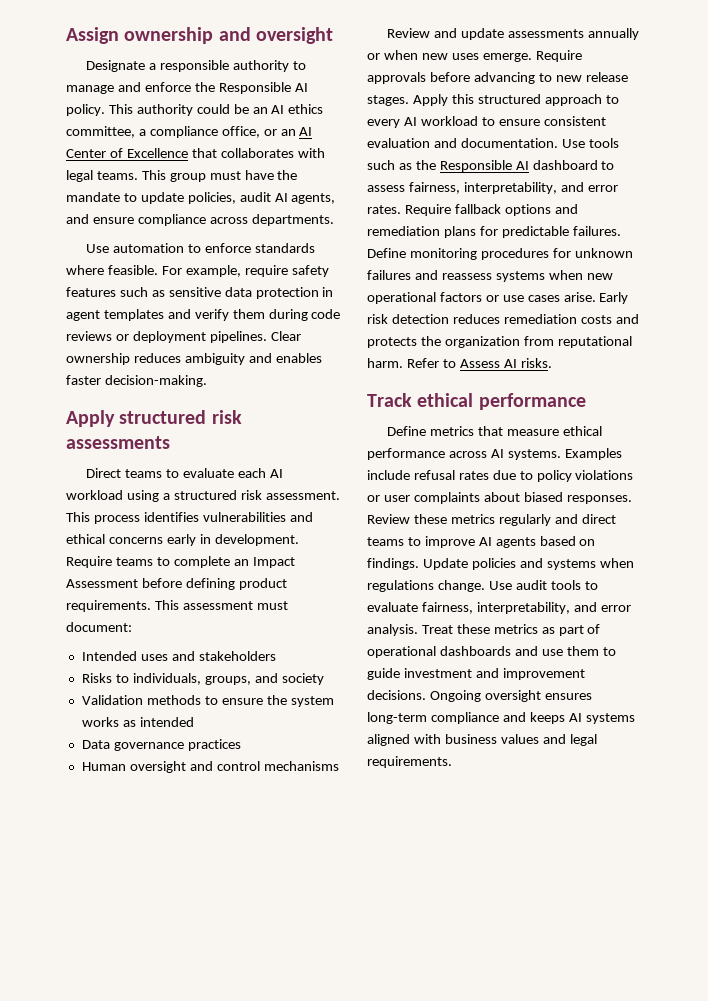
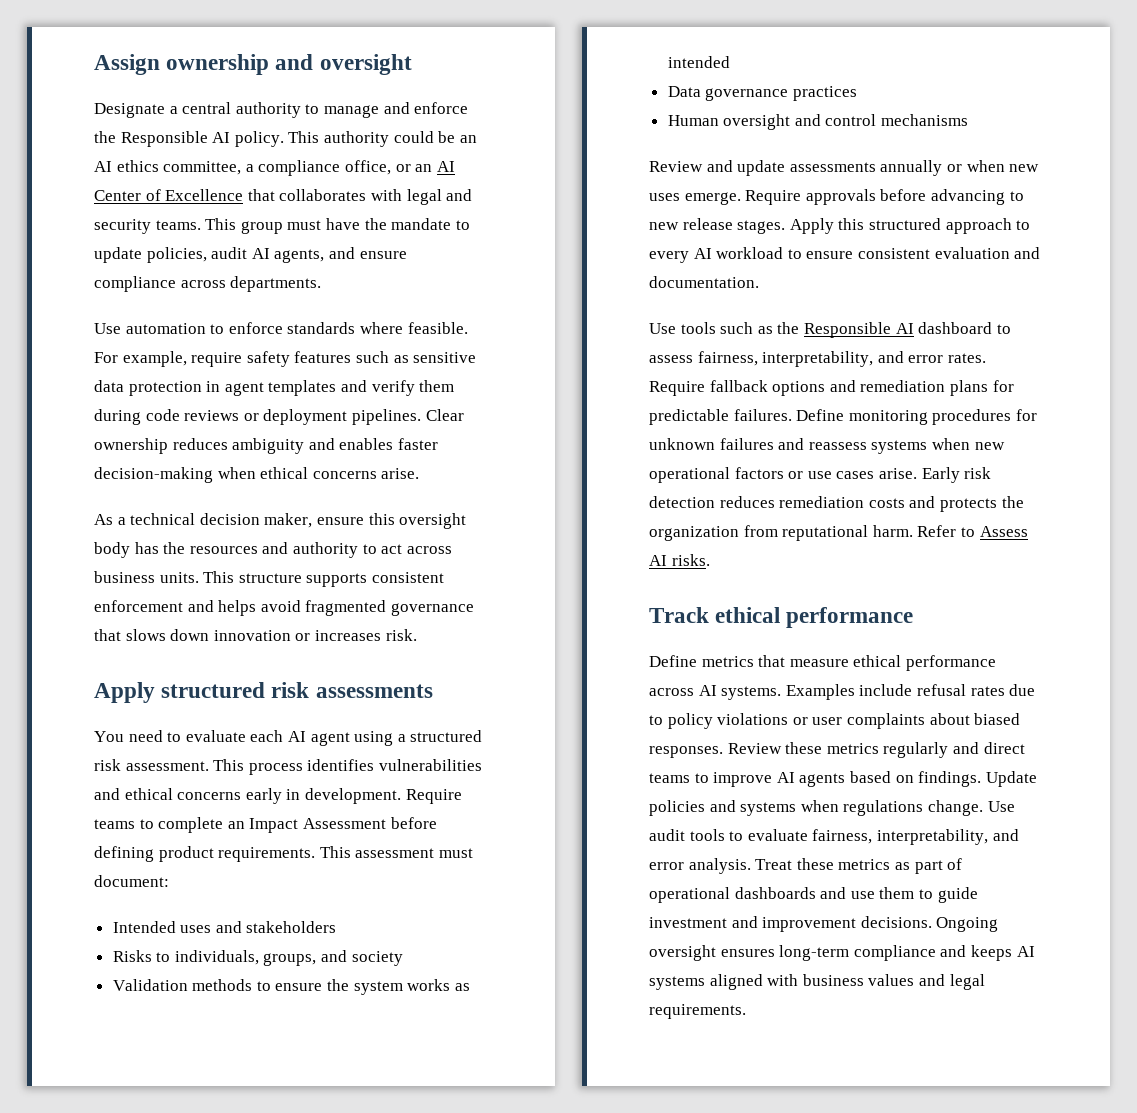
- Designate a responsible authority to manage and enforce the Responsible AI policy.
+ Designate a central authority to manage and enforce the Responsible AI policy.
- This authority could be an AI ethics committee, a compliance office, or an AI Center of Excellence that collaborates with legal teams.
+ This authority could be an AI ethics committee, a compliance office, or an AI Center of Excellence that collaborates with legal and security teams.
- Clear ownership reduces ambiguity and enables faster decision-making.
+ Clear ownership reduces ambiguity and enables faster decision-making when ethical concerns arise.
+ As a technical decision maker, ensure this oversight body has the resources and authority to act across business units. This structure supports consistent enforcement and helps avoid fragmented governance that slows down innovation or increases risk.
- Direct teams to evaluate each AI workload using a structured risk assessment.
+ You need to evaluate each AI agent using a structured risk assessment.
- Apply this structured approach to every AI workload to ensure consistent evaluation and documentation. Use tools such as the Responsible AI dashboard to assess fairness, interpretability, and error rates.
+ Apply this structured approach to every AI workload to ensure consistent evaluation and documentation.
+ Use tools such as the Responsible AI dashboard to assess fairness, interpretability, and error rates.

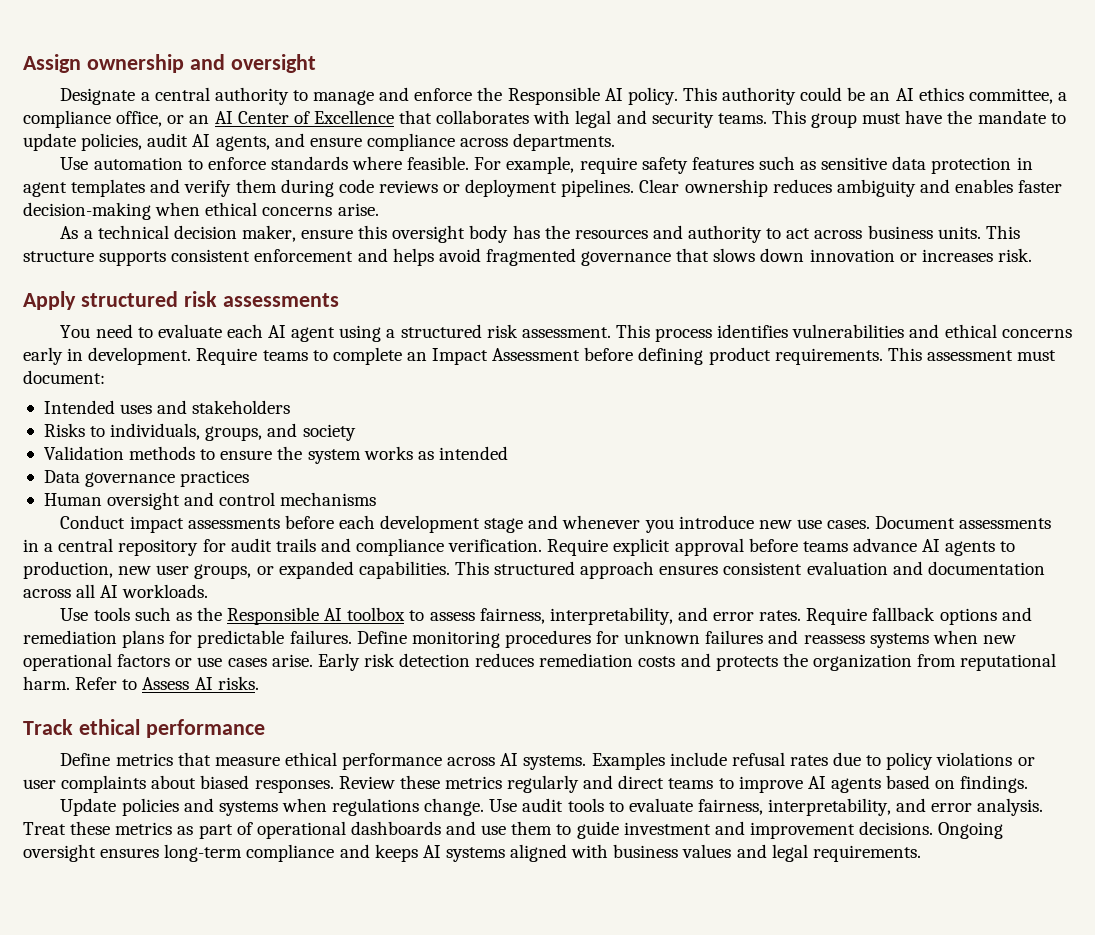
- Review and update assessments annually or when new uses emerge. Require approvals before advancing to new release stages. Apply this structured approach to every AI workload to ensure consistent evaluation and documentation.
+ Conduct impact assessments before each development stage and whenever you introduce new use cases. Document assessments in a central repository for audit trails and compliance verification. Require explicit approval before teams advance AI agents to production, new user groups, or expanded capabilities. This structured approach ensures consistent evaluation and documentation across all AI workloads.
- Use tools such as the Responsible AI dashboard to assess fairness, interpretability, and error rates.
+ Use tools such as the Responsible AI toolbox to assess fairness, interpretability, and error rates.
- Review these metrics regularly and direct teams to improve AI agents based on findings. Update policies and systems when regulations change.
+ Review these metrics regularly and direct teams to improve AI agents based on findings.
+ Update policies and systems when regulations change.

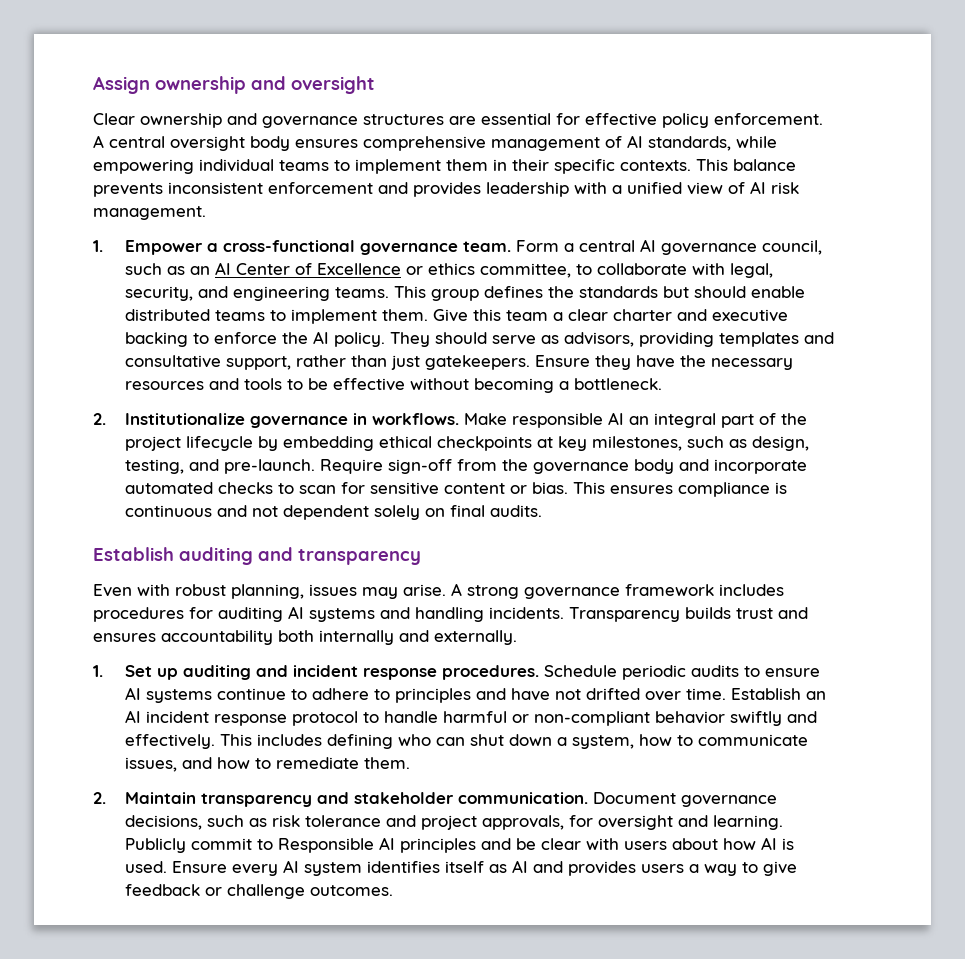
- Designate a central authority to manage and enforce the Responsible AI policy. This authority could be an AI ethics committee, a compliance office, or an AI Center of Excellence that collaborates with legal and security teams. This group must have the mandate to update policies, audit AI agents, and ensure compliance across departments.
- Use automation to enforce standards where feasible. For example, require safety features such as sensitive data protection in agent templates and verify them during code reviews or deployment pipelines. Clear ownership reduces ambiguity and enables faster decision-making when ethical concerns arise.
- As a technical decision maker, ensure this oversight body has the resources and authority to act across business units. This structure supports consistent enforcement and helps avoid fragmented governance that slows down innovation or increases risk.
- Apply structured risk assessments
- You need to evaluate each AI agent using a structured risk assessment. This process identifies vulnerabilities and ethical concerns early in development. Require teams to complete an Impact Assessment before defining product requirements. This assessment must document:
- Intended uses and stakeholders
- Risks to individuals, groups, and society
- Validation methods to ensure the system works as intended
- Data governance practices
- Human oversight and control mechanisms
- Conduct impact assessments before each development stage and whenever you introduce new use cases. Document assessments in a central repository for audit trails and compliance verification. Require explicit approval before teams advance AI agents to production, new user groups, or expanded capabilities. This structured approach ensures consistent evaluation and documentation across all AI workloads.
- Use tools such as the Responsible AI toolbox to assess fairness, interpretability, and error rates. Require fallback options and remediation plans for predictable failures. Define monitoring procedures for unknown failures and reassess systems when new operational factors or use cases arise. Early risk detection reduces remediation costs and protects the organization from reputational harm. Refer to Assess AI risks.
- Track ethical performance
- Define metrics that measure ethical performance across AI systems. Examples include refusal rates due to policy violations or user complaints about biased responses. Review these metrics regularly and direct teams to improve AI agents based on findings.
- Update policies and systems when regulations change. Use audit tools to evaluate fairness, interpretability, and error analysis. Treat these metrics as part of operational dashboards and use them to guide investment and improvement decisions. Ongoing oversight ensures long-term compliance and keeps AI systems aligned with business values and legal requirements.
+ Clear ownership and governance structures are essential for effective policy enforcement. A central oversight body ensures comprehensive management of AI standards, while empowering individual teams to implement them in their specific contexts. This balance prevents inconsistent enforcement and provides leadership with a unified view of AI risk management.
+ 1. Empower a cross-functional governance team. Form a central AI governance council, such as an AI Center of Excellence or ethics committee, to collaborate with legal, security, and engineering teams. This group defines the standards but should enable distributed teams to implement them. Give this team a clear charter and executive backing to enforce the AI policy. They should serve as advisors, providing templates and consultative support, rather than just gatekeepers. Ensure they have the necessary resources and tools to be effective without becoming a bottleneck.
+ 2. Institutionalize governance in workflows. Make responsible AI an integral part of the project lifecycle by embedding ethical checkpoints at key milestones, such as design, testing, and pre-launch. Require sign-off from the governance body and incorporate automated checks to scan for sensitive content or bias. This ensures compliance is continuous and not dependent solely on final audits.
+ Establish auditing and transparency
+ Even with robust planning, issues may arise. A strong governance framework includes procedures for auditing AI systems and handling incidents. Transparency builds trust and ensures accountability both internally and externally.
+ 1. Set up auditing and incident response procedures. Schedule periodic audits to ensure AI systems continue to adhere to principles and have not drifted over time. Establish an AI incident response protocol to handle harmful or non-compliant behavior swiftly and effectively. This includes defining who can shut down a system, how to communicate issues, and how to remediate them.
+ 2. Maintain transparency and stakeholder communication. Document governance decisions, such as risk tolerance and project approvals, for oversight and learning. Publicly commit to Responsible AI principles and be clear with users about how AI is used. Ensure every AI system identifies itself as AI and provides users a way to give feedback or challenge outcomes.

